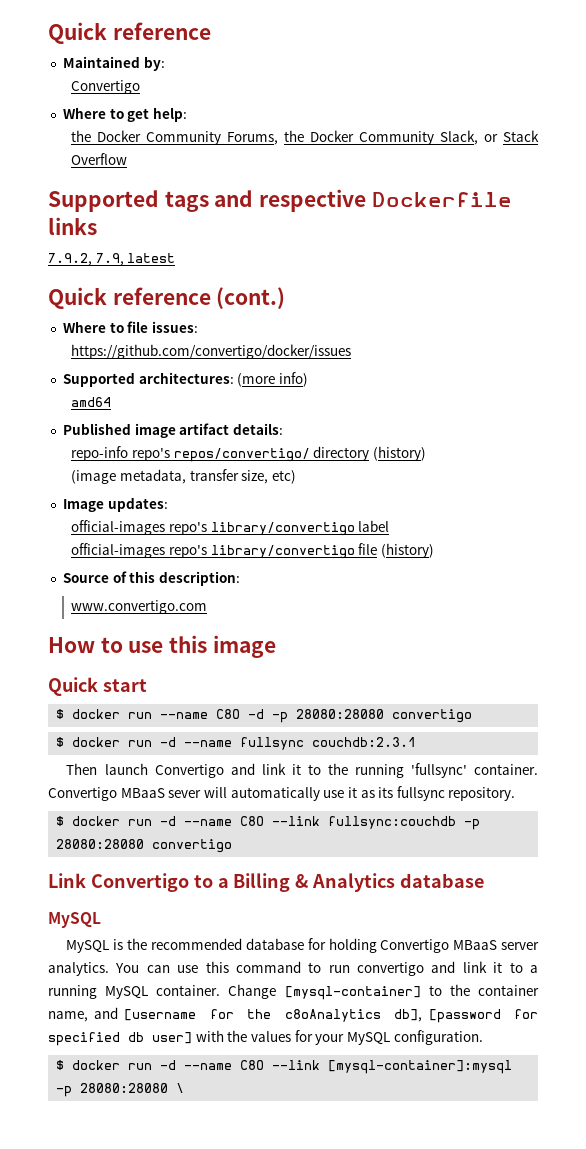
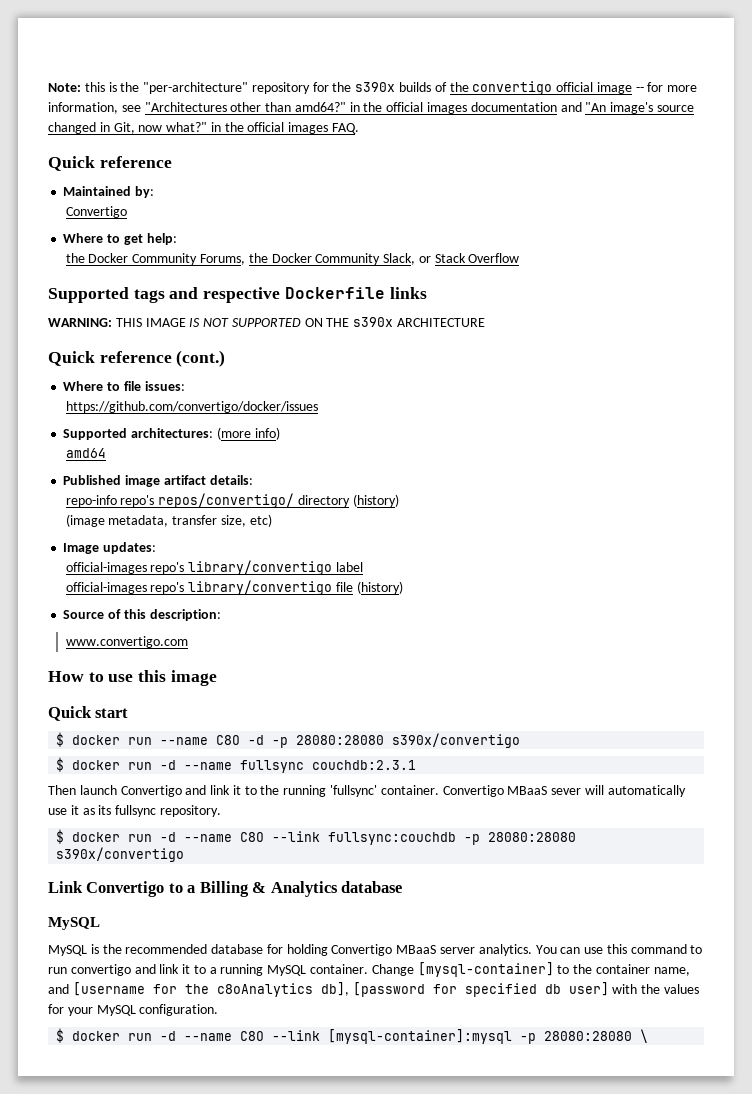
+ Note: this is the "per-architecture" repository for the s390x builds of the convertigo official image -- for more information, see "Architectures other than amd64?" in the official images documentation and "An image's source changed in Git, now what?" in the official images FAQ.
- 7.9.2, 7.9, latest
+ WARNING: THIS IMAGE IS NOT SUPPORTED ON THE s390x ARCHITECTURE
- $ docker run --name C8O -d -p 28080:28080 convertigo
+ $ docker run --name C8O -d -p 28080:28080 s390x/convertigo
- $ docker run -d --name C8O --link fullsync:couchdb -p 28080:28080 convertigo
+ $ docker run -d --name C8O --link fullsync:couchdb -p 28080:28080 s390x/convertigo

